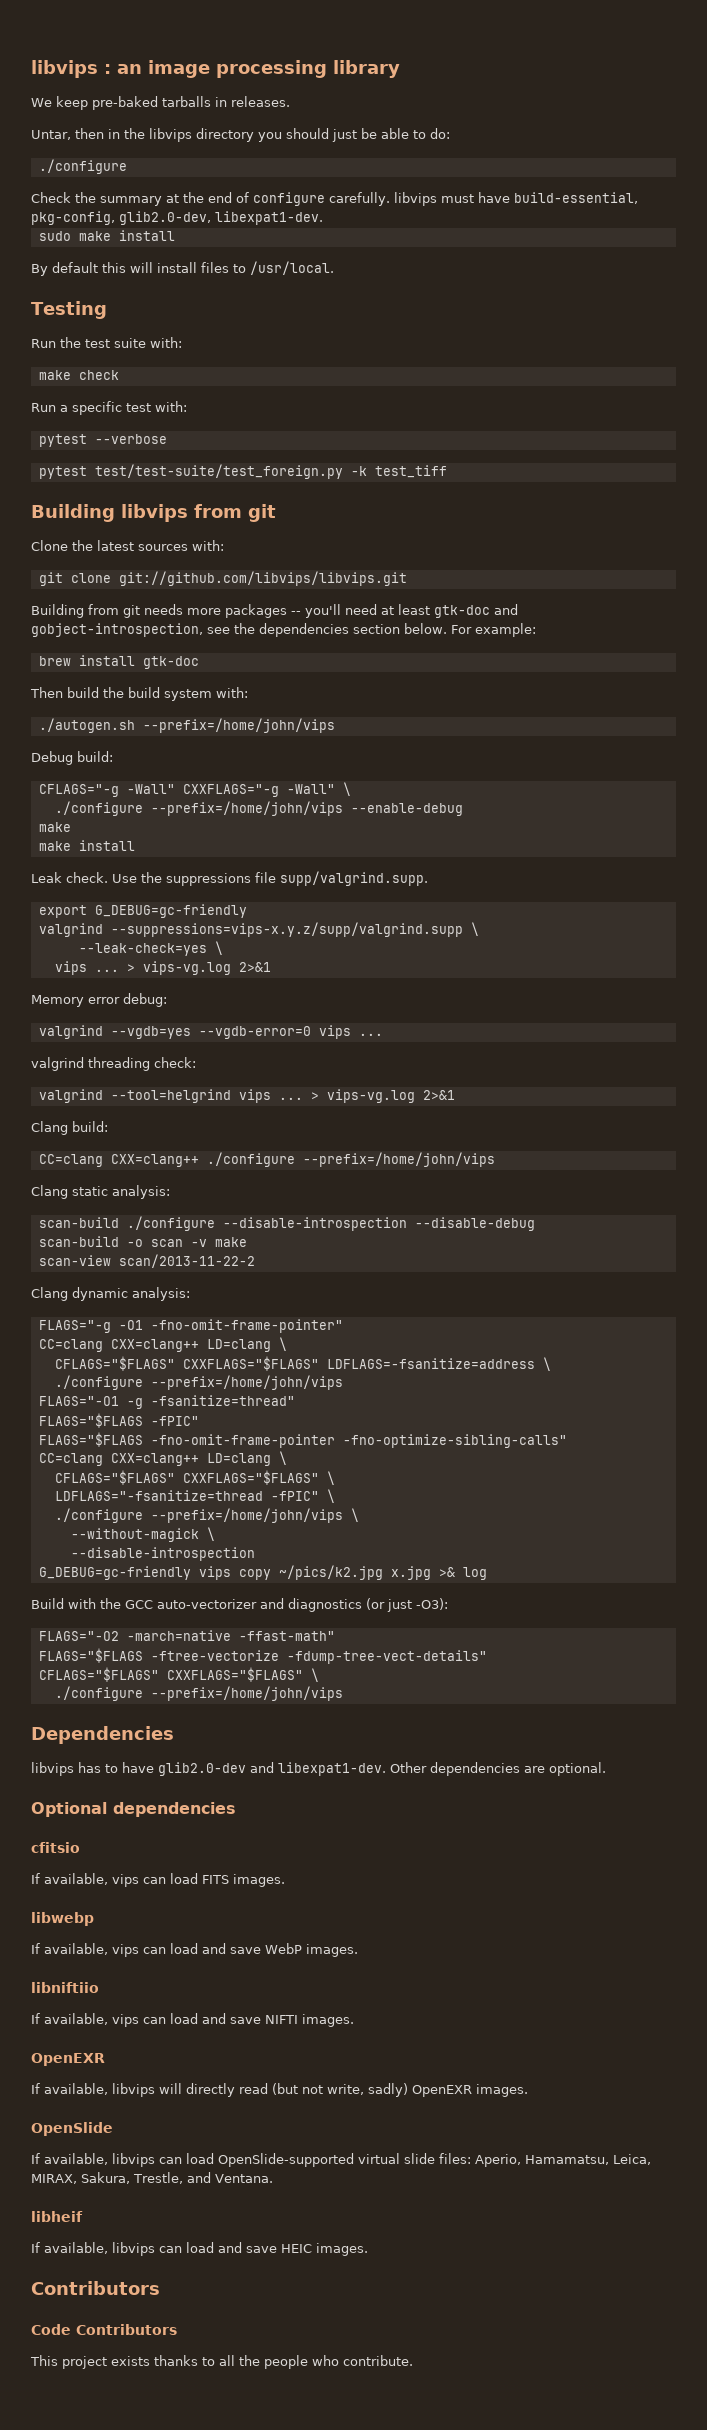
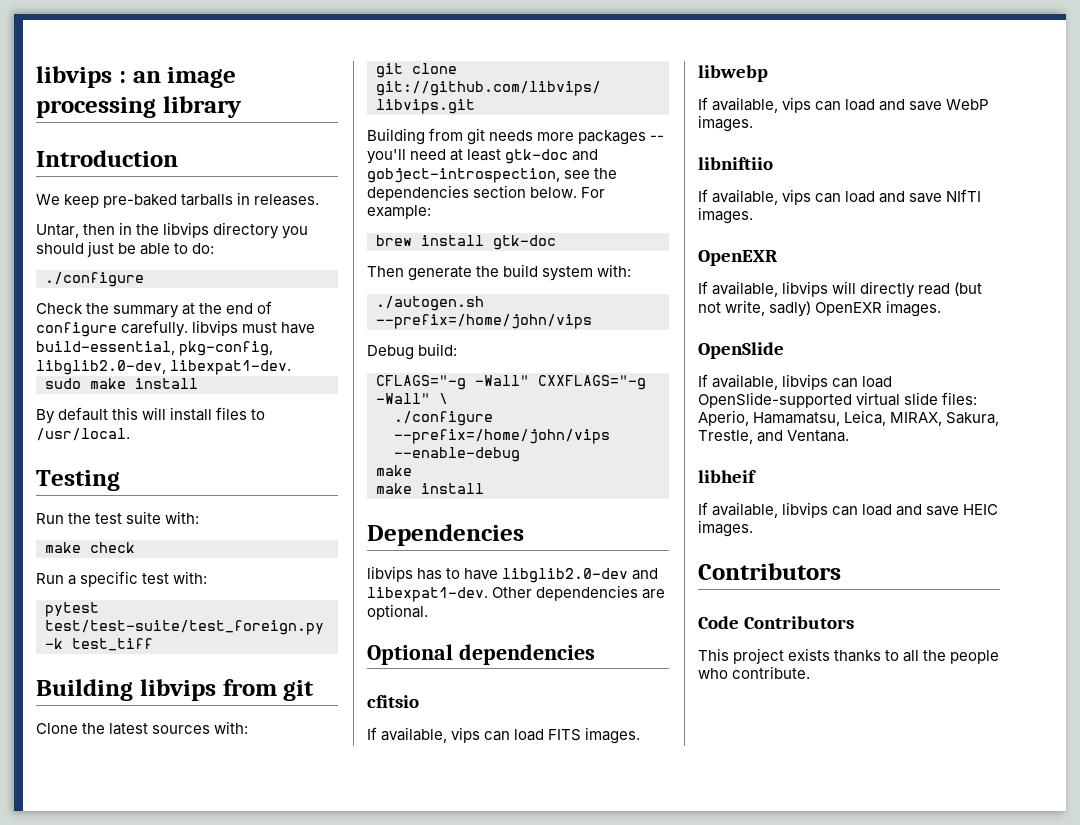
+ Introduction
- Check the summary at the end of configure carefully. libvips must have build-essential, pkg-config, glib2.0-dev, libexpat1-dev.
+ Check the summary at the end of configure carefully. libvips must have build-essential, pkg-config, libglib2.0-dev, libexpat1-dev.
- pytest --verbose
- Then build the build system with:
+ Then generate the build system with:
- Leak check. Use the suppressions file supp/valgrind.supp.
- export G_DEBUG=gc-friendly
- valgrind --suppressions=vips-x.y.z/supp/valgrind.supp \
- --leak-check=yes \
- vips ... > vips-vg.log 2>&1
- Memory error debug:
- valgrind --vgdb=yes --vgdb-error=0 vips ...
- valgrind threading check:
- valgrind --tool=helgrind vips ... > vips-vg.log 2>&1
- Clang build:
- CC=clang CXX=clang++ ./configure --prefix=/home/john/vips
- Clang static analysis:
- scan-build ./configure --disable-introspection --disable-debug
- scan-build -o scan -v make
- scan-view scan/2013-11-22-2
- Clang dynamic analysis:
- FLAGS="-g -O1 -fno-omit-frame-pointer"
- CC=clang CXX=clang++ LD=clang \
- CFLAGS="$FLAGS" CXXFLAGS="$FLAGS" LDFLAGS=-fsanitize=address \
- ./configure --prefix=/home/john/vips
- FLAGS="-O1 -g -fsanitize=thread"
- FLAGS="$FLAGS -fPIC"
- FLAGS="$FLAGS -fno-omit-frame-pointer -fno-optimize-sibling-calls"
- CC=clang CXX=clang++ LD=clang \
- CFLAGS="$FLAGS" CXXFLAGS="$FLAGS" \
- LDFLAGS="-fsanitize=thread -fPIC" \
- ./configure --prefix=/home/john/vips \
- --without-magick \
- --disable-introspection
- G_DEBUG=gc-friendly vips copy ~/pics/k2.jpg x.jpg >& log
- Build with the GCC auto-vectorizer and diagnostics (or just -O3):
- FLAGS="-O2 -march=native -ffast-math"
- FLAGS="$FLAGS -ftree-vectorize -fdump-tree-vect-details"
- CFLAGS="$FLAGS" CXXFLAGS="$FLAGS" \
- ./configure --prefix=/home/john/vips
- libvips has to have glib2.0-dev and libexpat1-dev.
+ libvips has to have libglib2.0-dev and libexpat1-dev.
- If available, vips can load and save NIFTI images.
+ If available, vips can load and save NIfTI images.

